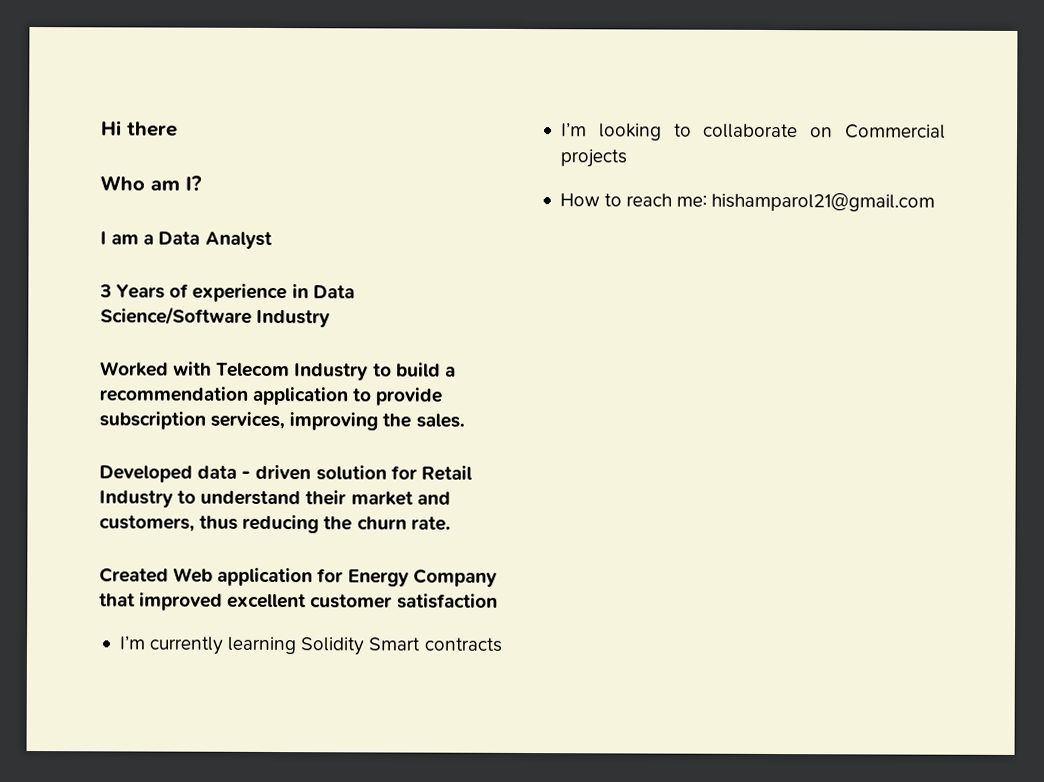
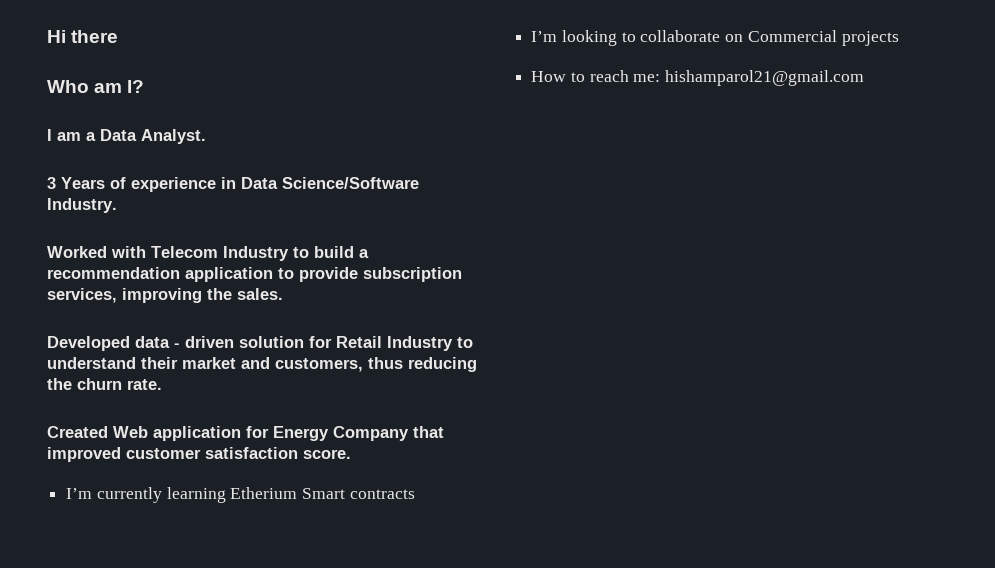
- I am a Data Analyst
+ I am a Data Analyst.
- 3 Years of experience in Data Science/Software Industry
+ 3 Years of experience in Data Science/Software Industry.
- Created Web application for Energy Company that improved excellent customer satisfaction
+ Created Web application for Energy Company that improved customer satisfaction score.
- I’m currently learning Solidity Smart contracts
+ I’m currently learning Etherium Smart contracts

